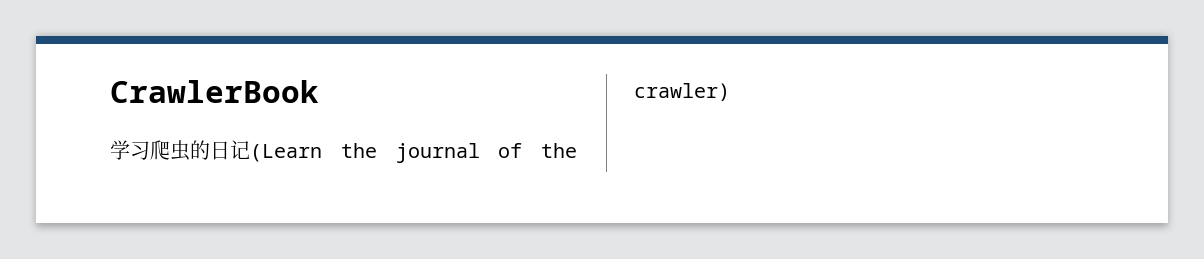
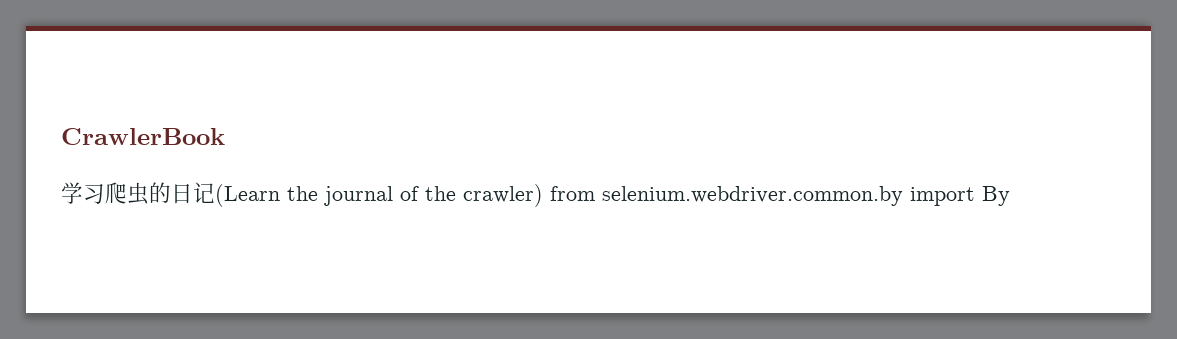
- 学习爬虫的日记(Learn the journal of the crawler)
+ 学习爬虫的日记(Learn the journal of the crawler) from selenium.webdriver.common.by import By

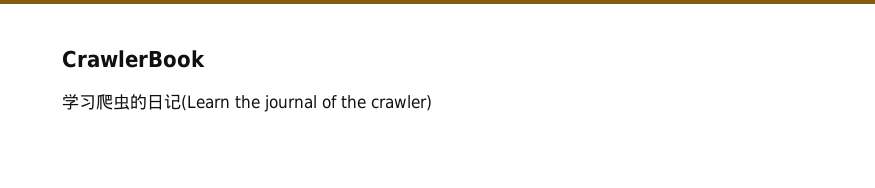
- 学习爬虫的日记(Learn the journal of the crawler) from selenium.webdriver.common.by import By
+ 学习爬虫的日记(Learn the journal of the crawler)

